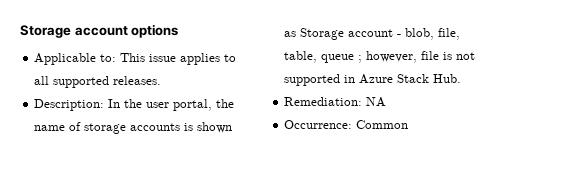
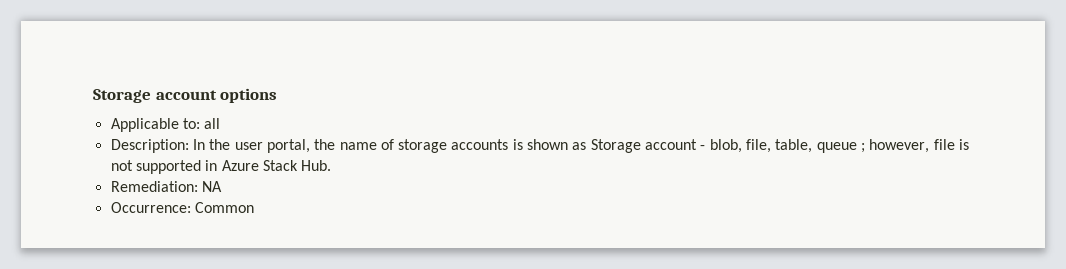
- Applicable to: This issue applies to all supported releases.
+ Applicable to: all

